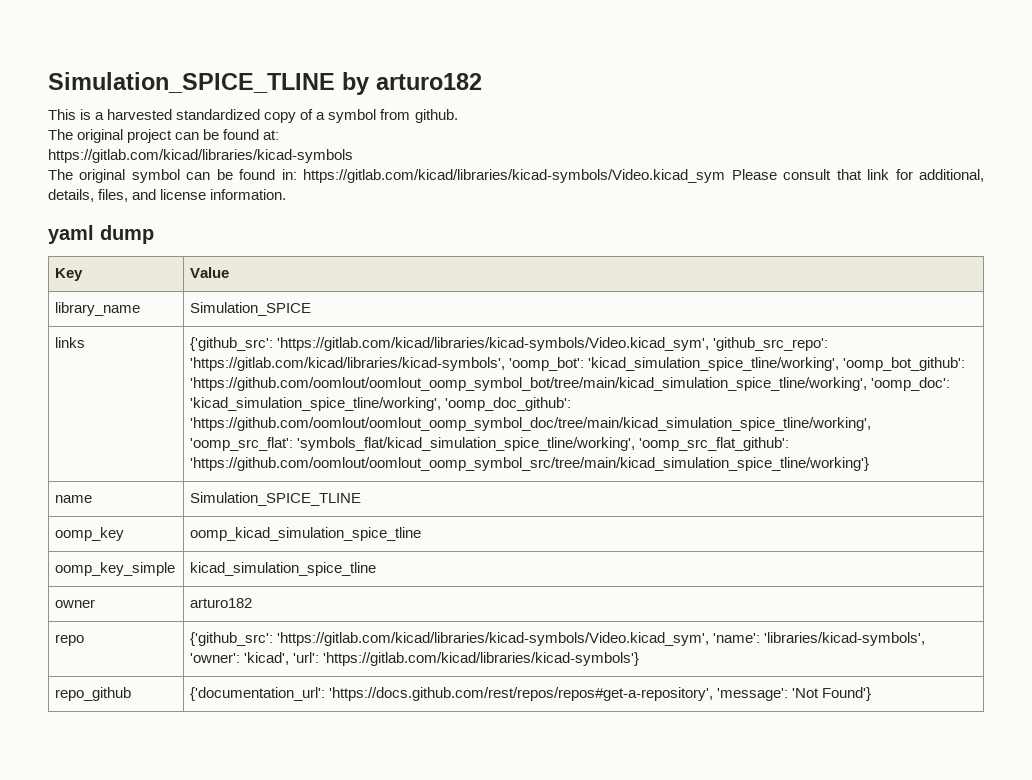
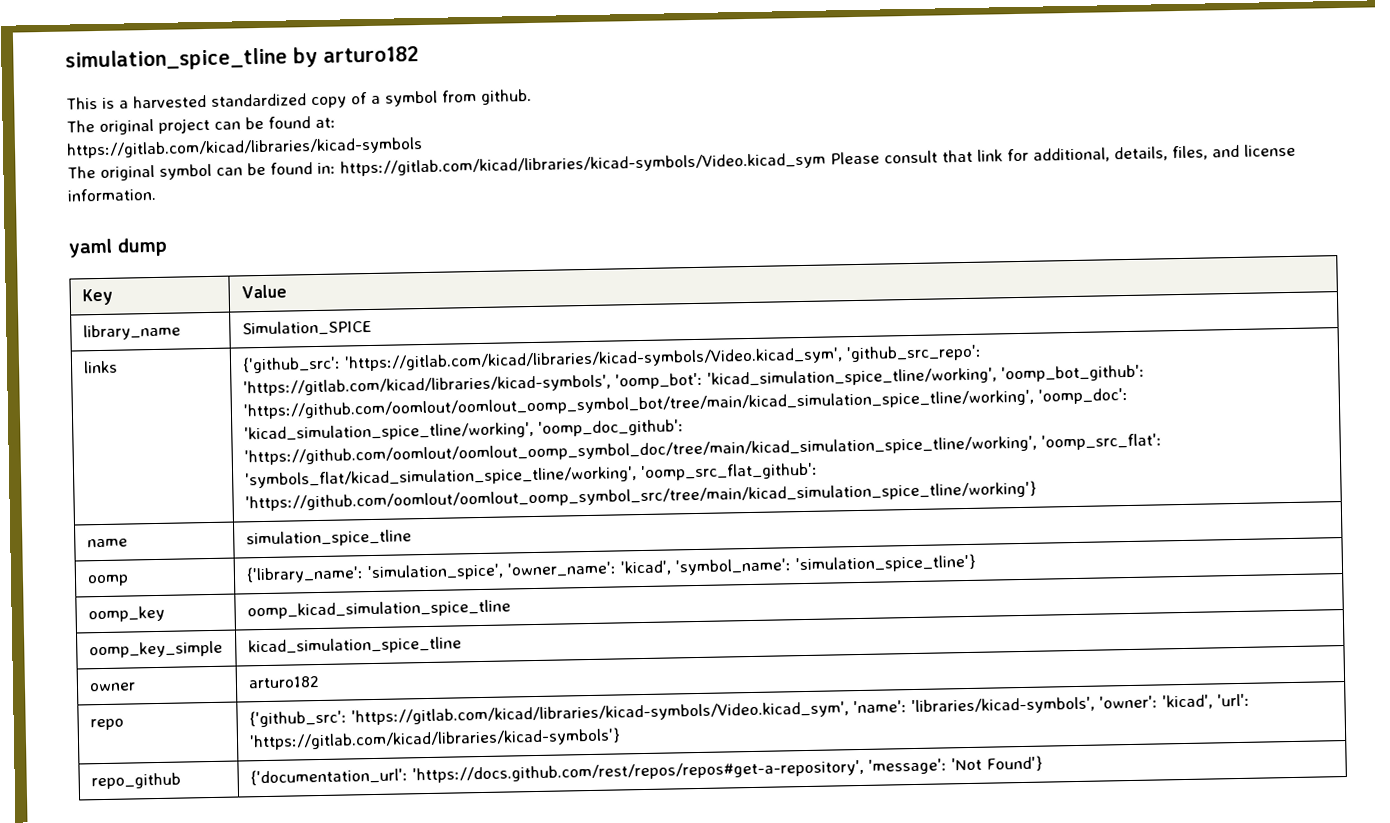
- Simulation_SPICE_TLINE by arturo182
+ simulation_spice_tline by arturo182
- name | Simulation_SPICE_TLINE
+ name | simulation_spice_tline
+ oomp | {'library_name': 'simulation_spice', 'owner_name': 'kicad', 'symbol_name': 'simulation_spice_tline'}

